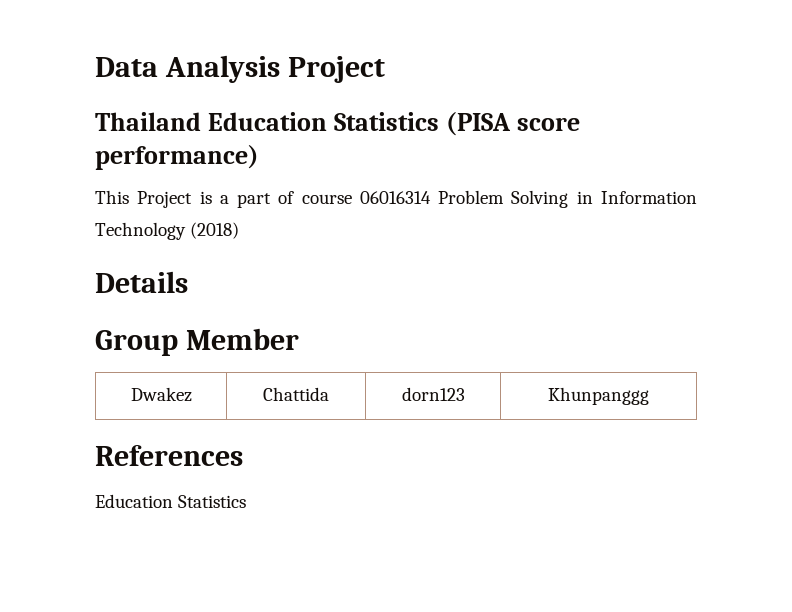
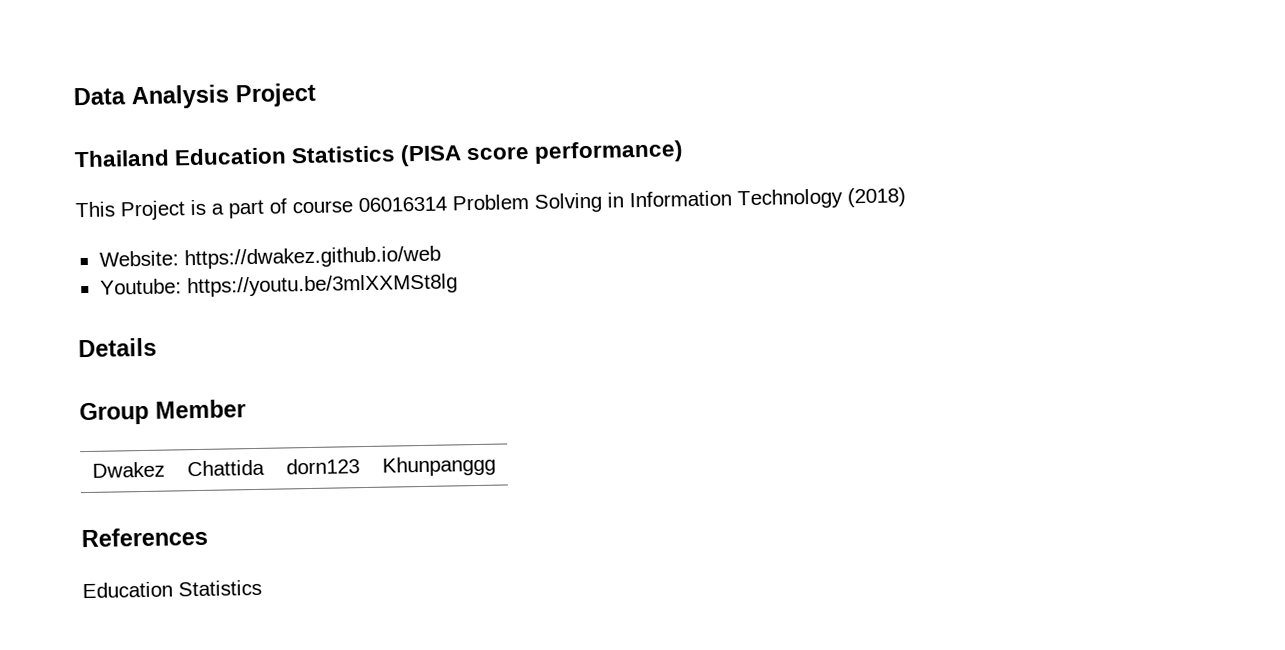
+ Website: https://dwakez.github.io/web
+ Youtube: https://youtu.be/3mlXXMSt8lg

